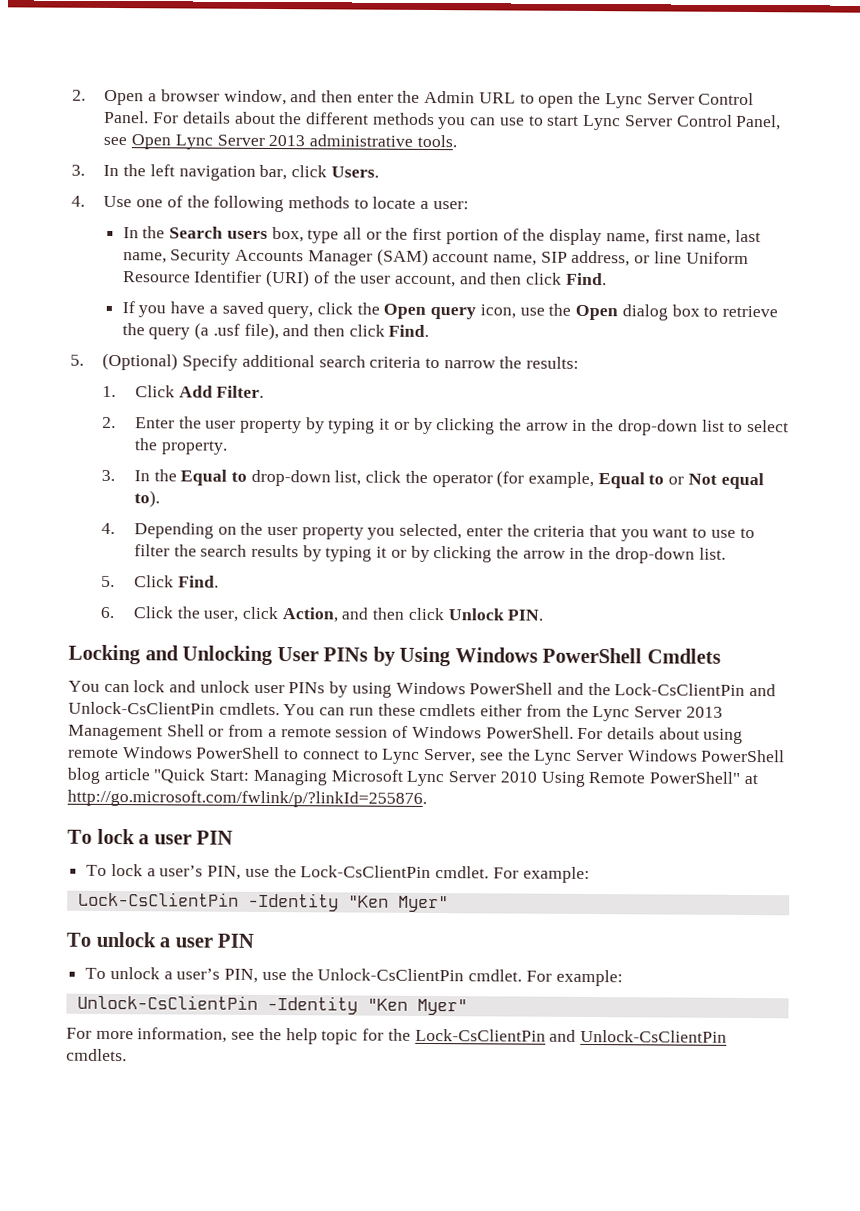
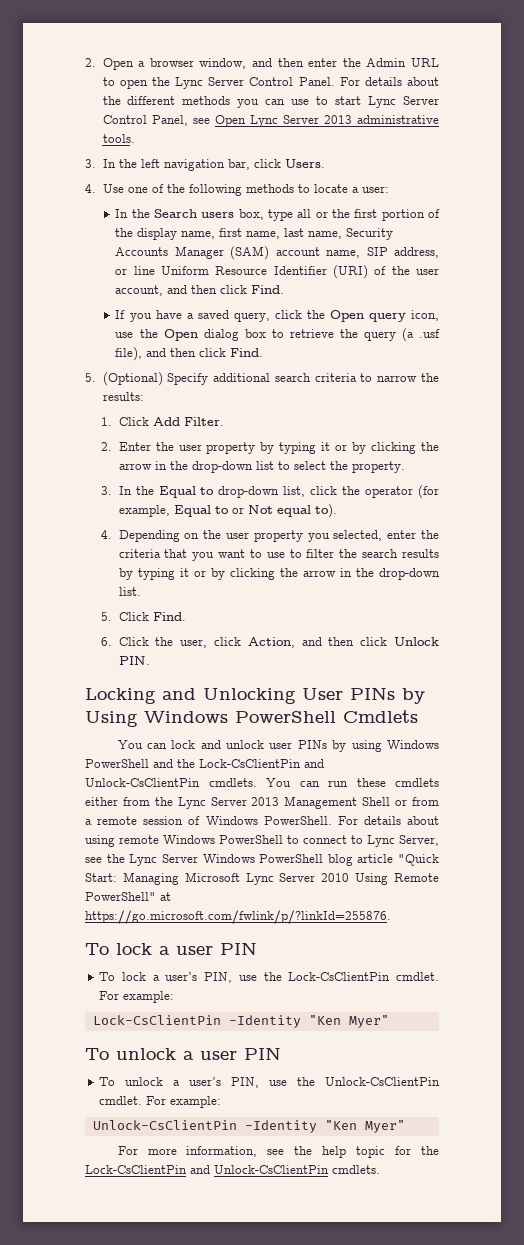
- For details about using remote Windows PowerShell to connect to Lync Server, see the Lync Server Windows PowerShell blog article "Quick Start: Managing Microsoft Lync Server 2010 Using Remote PowerShell" at http://go.microsoft.com/fwlink/p/?linkId=255876.
+ For details about using remote Windows PowerShell to connect to Lync Server, see the Lync Server Windows PowerShell blog article "Quick Start: Managing Microsoft Lync Server 2010 Using Remote PowerShell" at https://go.microsoft.com/fwlink/p/?linkId=255876.

